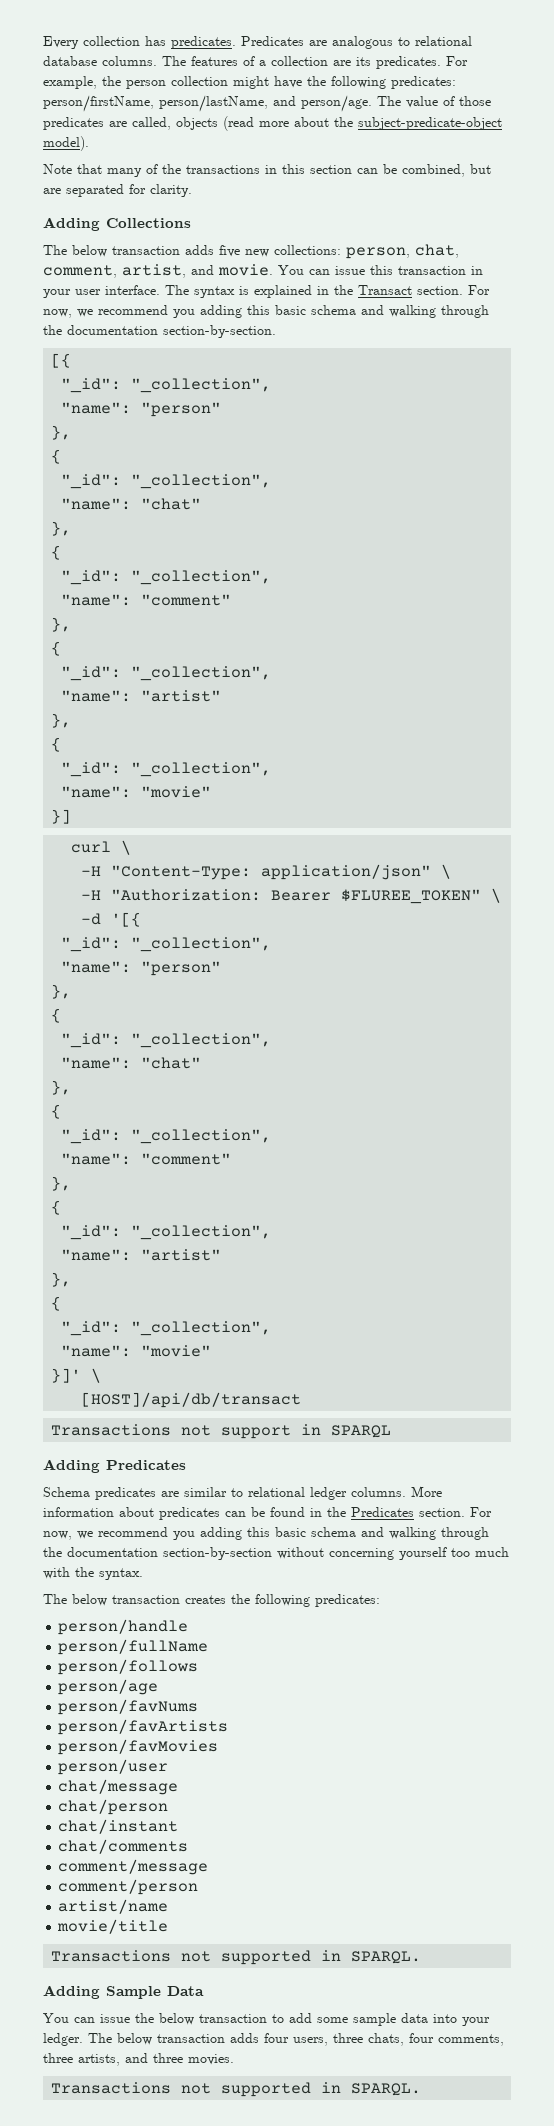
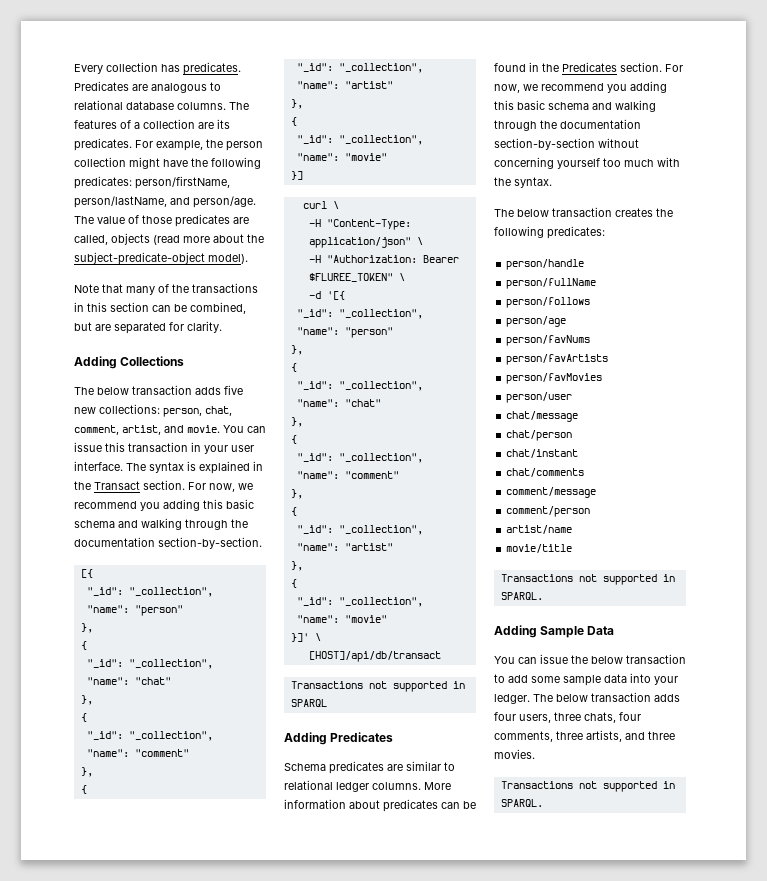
- Transactions not support in SPARQL
+ Transactions not supported in SPARQL

